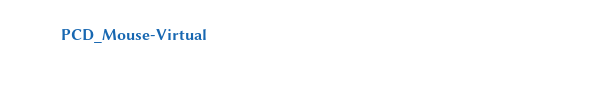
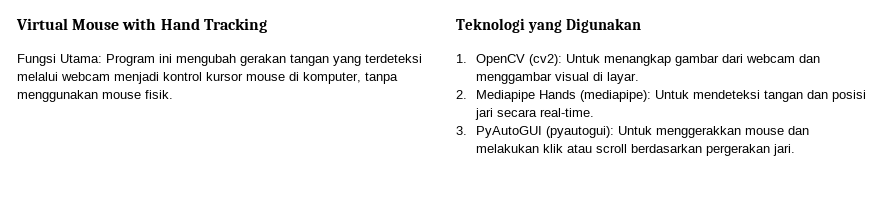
- PCD_Mouse-Virtual
+ Virtual Mouse with Hand Tracking
+ Fungsi Utama: Program ini mengubah gerakan tangan yang terdeteksi melalui webcam menjadi kontrol kursor mouse di komputer, tanpa menggunakan mouse fisik.
+ Teknologi yang Digunakan
+ 1. OpenCV (cv2): Untuk menangkap gambar dari webcam dan menggambar visual di layar.
+ 2. Mediapipe Hands (mediapipe): Untuk mendeteksi tangan dan posisi jari secara real-time.
+ 3. PyAutoGUI (pyautogui): Untuk menggerakkan mouse dan melakukan klik atau scroll berdasarkan pergerakan jari.

